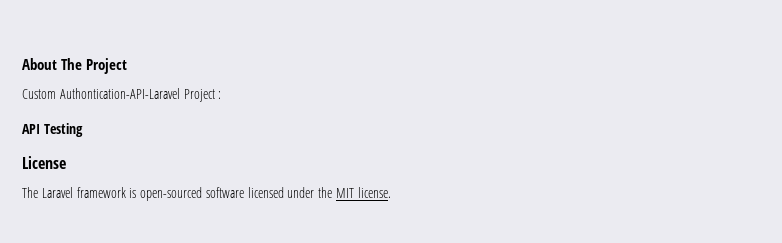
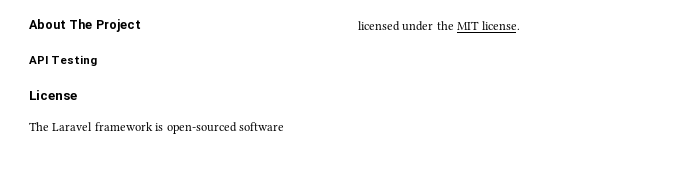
- Custom Authontication-API-Laravel Project :

